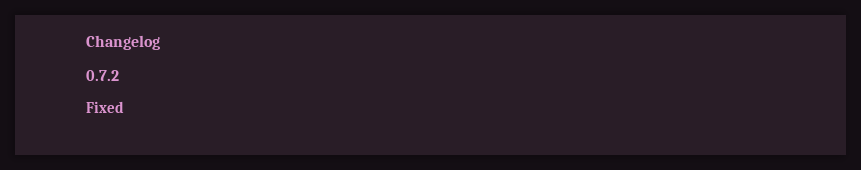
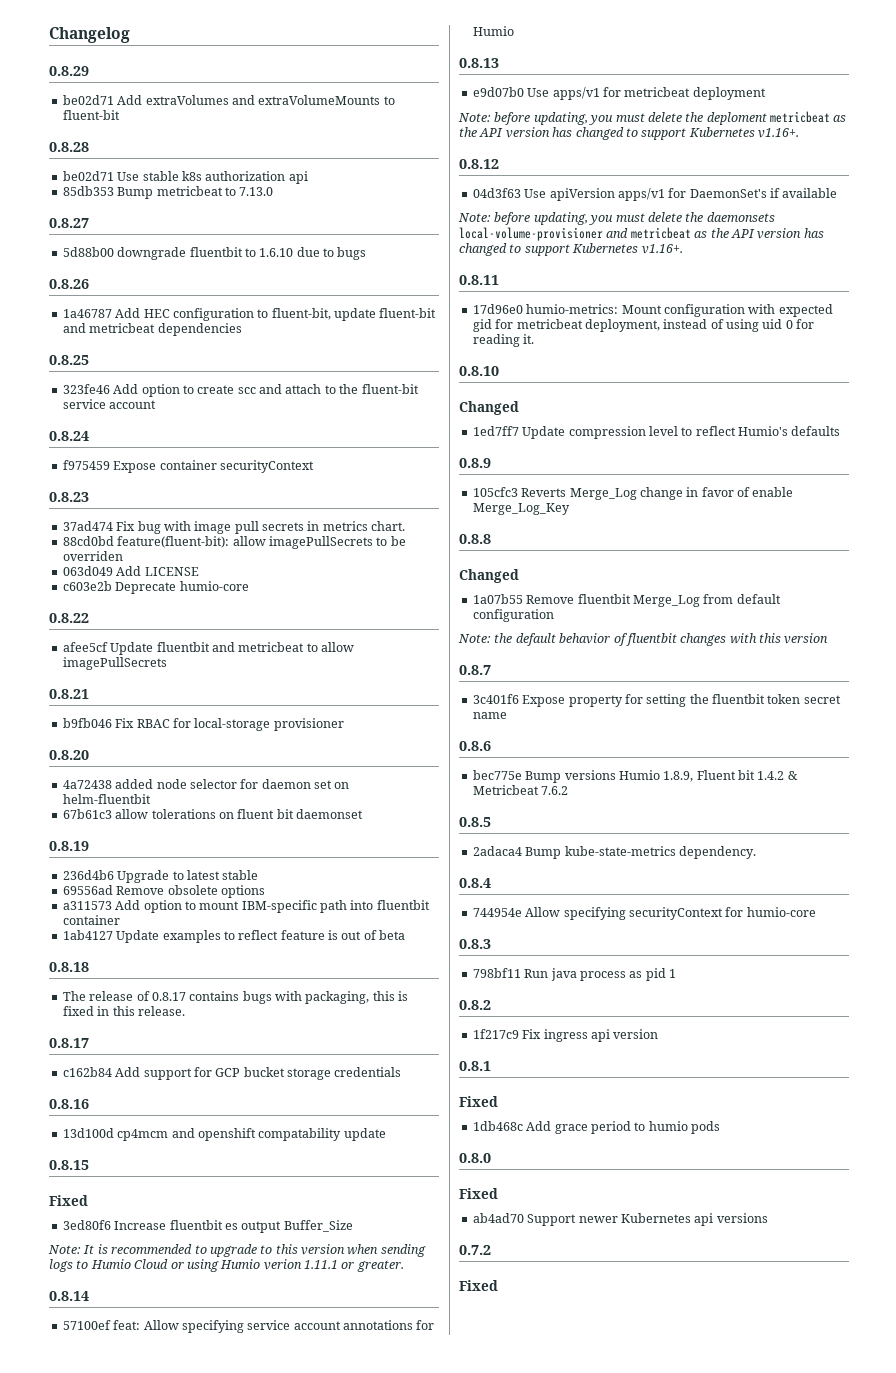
+ 0.8.29
+ be02d71 Add extraVolumes and extraVolumeMounts to fluent-bit
+ 0.8.28
+ be02d71 Use stable k8s authorization api
+ 85db353 Bump metricbeat to 7.13.0
+ 0.8.27
+ 5d88b00 downgrade fluentbit to 1.6.10 due to bugs
+ 0.8.26
+ 1a46787 Add HEC configuration to fluent-bit, update fluent-bit and metricbeat dependencies
+ 0.8.25
+ 323fe46 Add option to create scc and attach to the fluent-bit service account
+ 0.8.24
+ f975459 Expose container securityContext
+ 0.8.23
+ 37ad474 Fix bug with image pull secrets in metrics chart.
+ 88cd0bd feature(fluent-bit): allow imagePullSecrets to be overriden
+ 063d049 Add LICENSE
+ c603e2b Deprecate humio-core
+ 0.8.22
+ afee5cf Update fluentbit and metricbeat to allow imagePullSecrets
+ 0.8.21
+ b9fb046 Fix RBAC for local-storage provisioner
+ 0.8.20
+ 4a72438 added node selector for daemon set on helm-fluentbit
+ 67b61c3 allow tolerations on fluent bit daemonset
+ 0.8.19
+ 236d4b6 Upgrade to latest stable
+ 69556ad Remove obsolete options
+ a311573 Add option to mount IBM-specific path into fluentbit container
+ 1ab4127 Update examples to reflect feature is out of beta
+ 0.8.18
+ The release of 0.8.17 contains bugs with packaging, this is fixed in this release.
+ 0.8.17
+ c162b84 Add support for GCP bucket storage credentials
+ 0.8.16
+ 13d100d cp4mcm and openshift compatability update
+ 0.8.15
+ Fixed
+ 3ed80f6 Increase fluentbit es output Buffer_Size
+ Note: It is recommended to upgrade to this version when sending logs to Humio Cloud or using Humio verion 1.11.1 or greater.
+ 0.8.14
+ 57100ef feat: Allow specifying service account annotations for Humio
+ 0.8.13
+ e9d07b0 Use apps/v1 for metricbeat deployment
+ Note: before updating, you must delete the deploment metricbeat as the API version has changed to support Kubernetes v1.16+.
+ 0.8.12
+ 04d3f63 Use apiVersion apps/v1 for DaemonSet's if available
+ Note: before updating, you must delete the daemonsets local-volume-provisioner and metricbeat as the API version has changed to support Kubernetes v1.16+.
+ 0.8.11
+ 17d96e0 humio-metrics: Mount configuration with expected gid for metricbeat deployment, instead of using uid 0 for reading it.
+ 0.8.10
+ Changed
+ 1ed7ff7 Update compression level to reflect Humio's defaults
+ 0.8.9
+ 105cfc3 Reverts Merge_Log change in favor of enable Merge_Log_Key
+ 0.8.8
+ Changed
+ 1a07b55 Remove fluentbit Merge_Log from default configuration
+ Note: the default behavior of fluentbit changes with this version
+ 0.8.7
+ 3c401f6 Expose property for setting the fluentbit token secret name
+ 0.8.6
+ bec775e Bump versions Humio 1.8.9, Fluent bit 1.4.2 & Metricbeat 7.6.2
+ 0.8.5
+ 2adaca4 Bump kube-state-metrics dependency.
+ 0.8.4
+ 744954e Allow specifying securityContext for humio-core
+ 0.8.3
+ 798bf11 Run java process as pid 1
+ 0.8.2
+ 1f217c9 Fix ingress api version
+ 0.8.1
+ Fixed
+ 1db468c Add grace period to humio pods
+ 0.8.0
+ Fixed
+ ab4ad70 Support newer Kubernetes api versions

